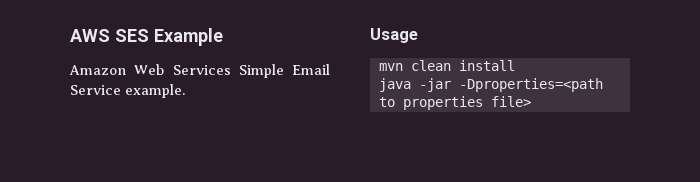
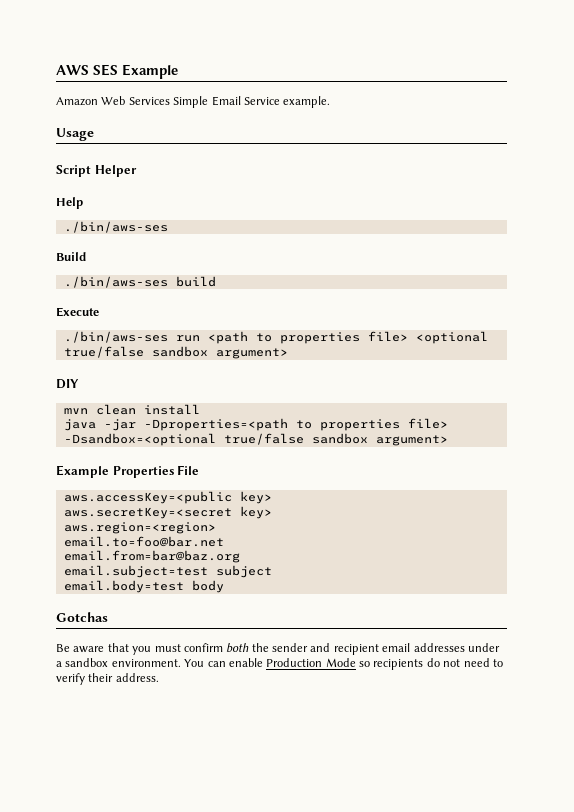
+ Script Helper
+ Help
+ ./bin/aws-ses
+ Build
+ ./bin/aws-ses build
+ Execute
+ ./bin/aws-ses run <path to properties file> <optional true/false sandbox argument>
+ DIY
- java -jar -Dproperties=<path to properties file>
+ java -jar -Dproperties=<path to properties file> -Dsandbox=<optional true/false sandbox argument>
+ Example Properties File
+ aws.accessKey=<public key>
+ aws.secretKey=<secret key>
+ aws.region=<region>
+ email.to=foo@bar.net
+ email.from=bar@baz.org
+ email.subject=test subject
+ email.body=test body
+ Gotchas
+ Be aware that you must confirm both the sender and recipient email addresses under a sandbox environment. You can enable Production Mode so recipients do not need to verify their address.

